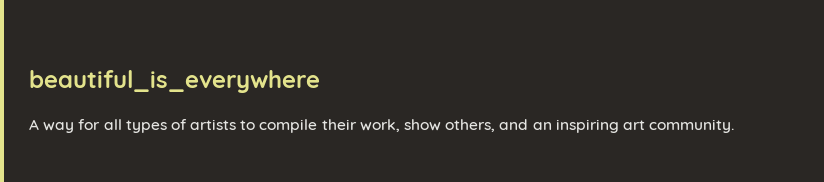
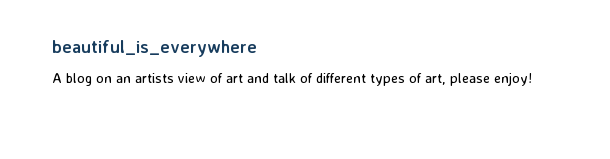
- A way for all types of artists to compile their work, show others, and an inspiring art community.
+ A blog on an artists view of art and talk of different types of art, please enjoy!

